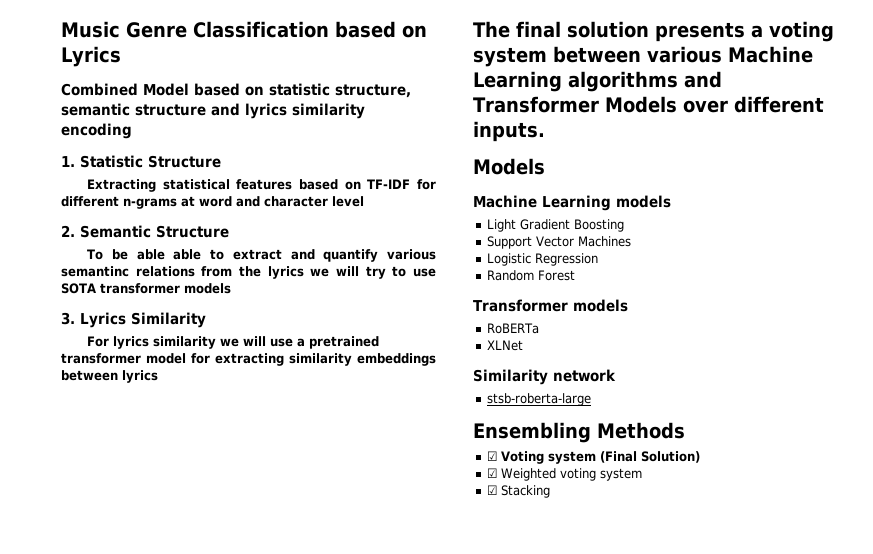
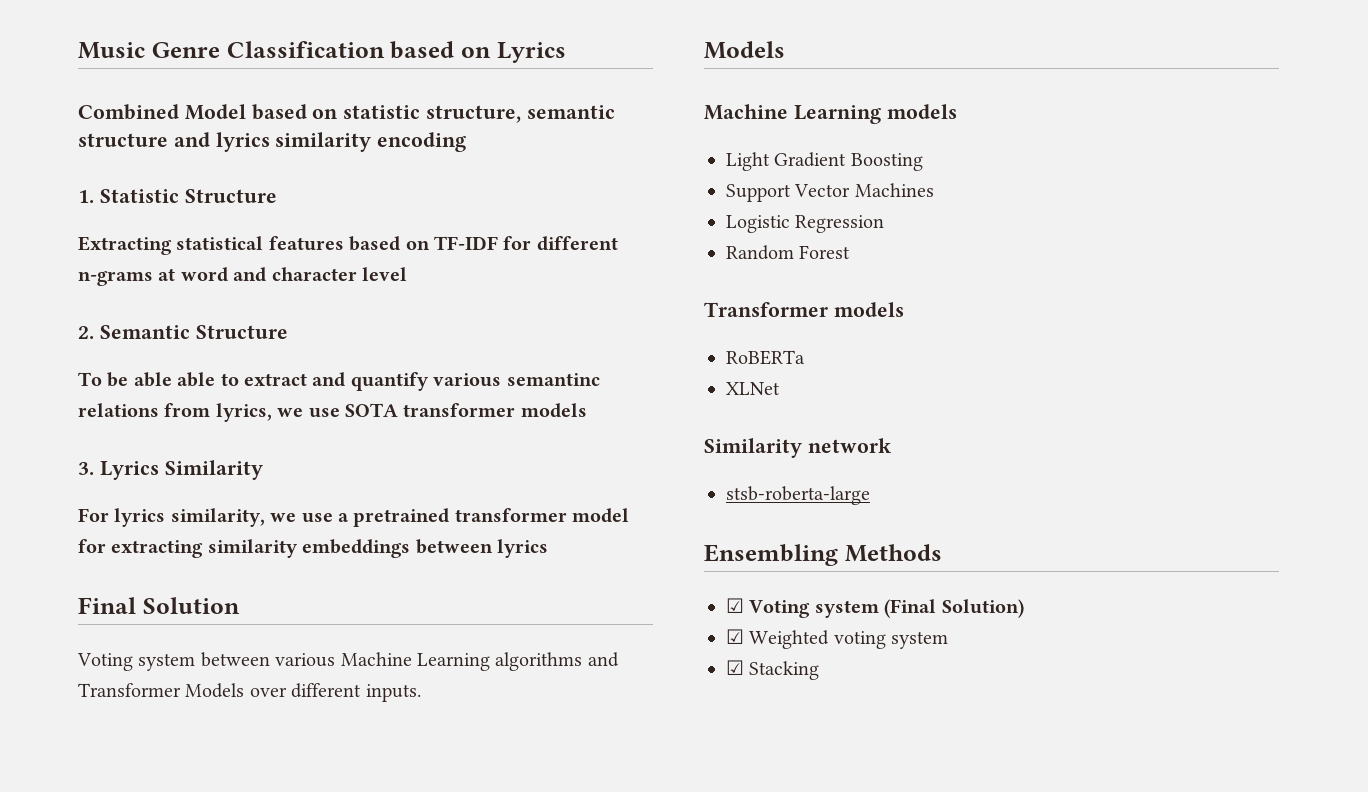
- To be able able to extract and quantify various semantinc relations from the lyrics we will try to use SOTA transformer models
+ To be able able to extract and quantify various semantinc relations from lyrics, we use SOTA transformer models
- For lyrics similarity we will use a pretrained transformer model for extracting similarity embeddings between lyrics
+ For lyrics similarity, we use a pretrained transformer model for extracting similarity embeddings between lyrics
- The final solution presents a voting system between various Machine Learning algorithms and Transformer Models over different inputs.
+ Final Solution
+ Voting system between various Machine Learning algorithms and Transformer Models over different inputs.

